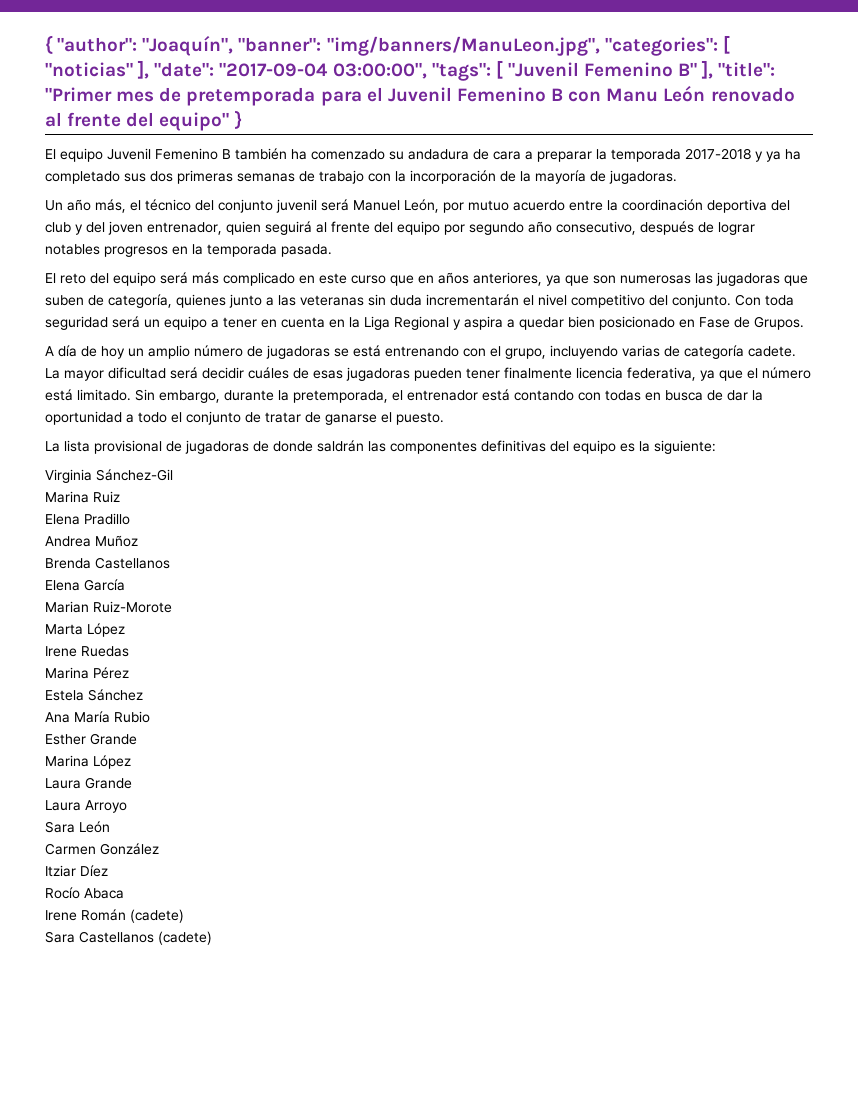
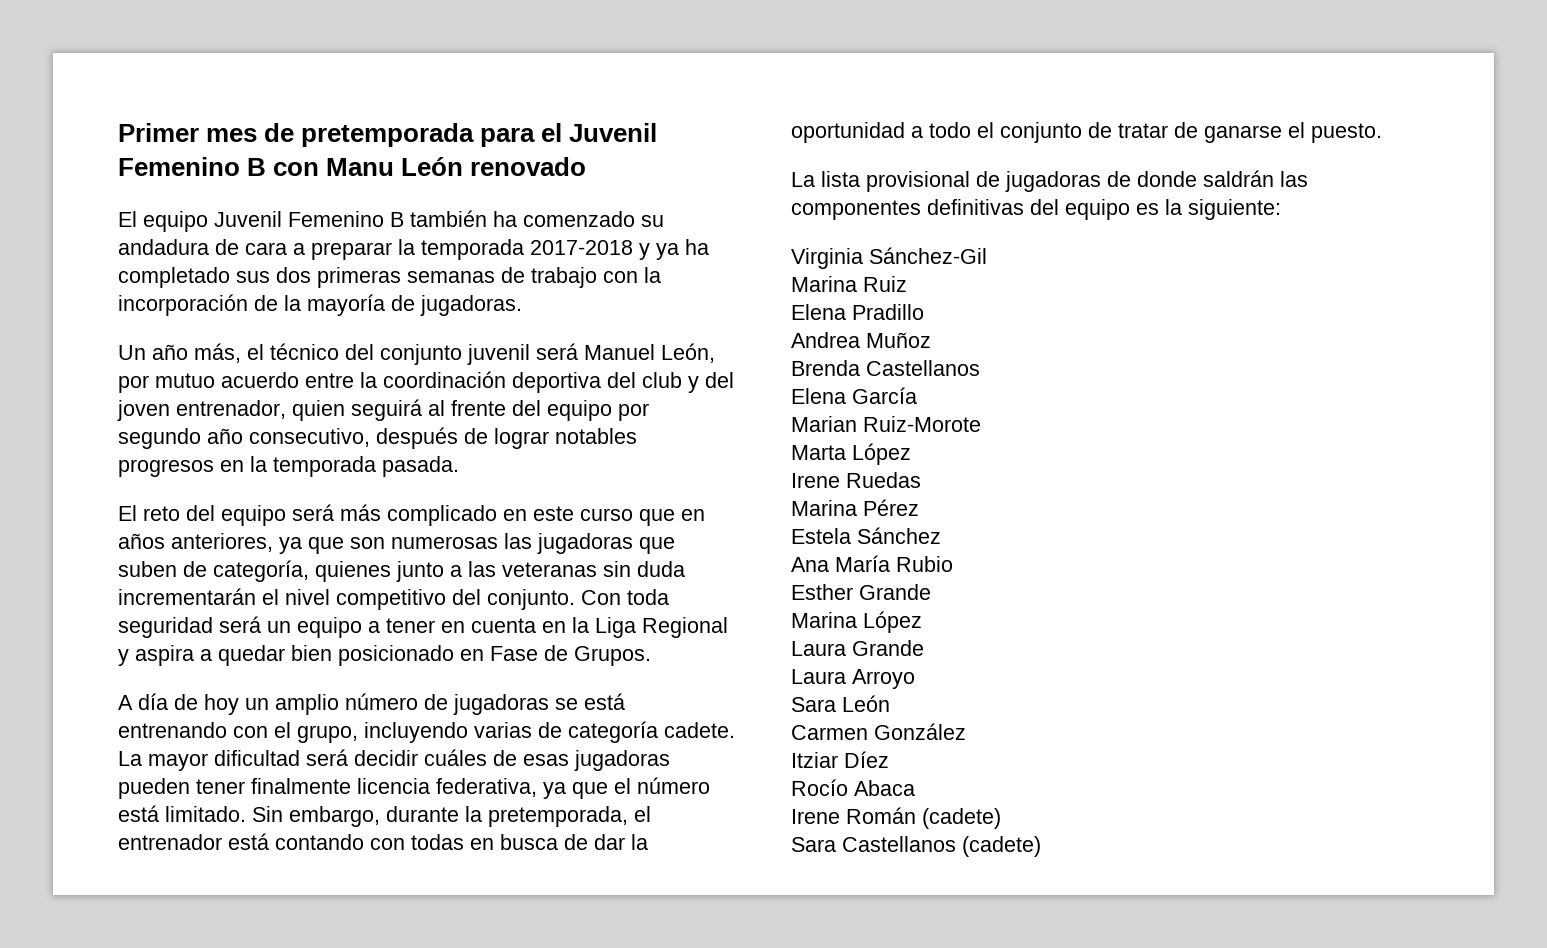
- { "author": "Joaquín", "banner": "img/banners/ManuLeon.jpg", "categories": [ "noticias" ], "date": "2017-09-04 03:00:00", "tags": [ "Juvenil Femenino B" ], "title": "Primer mes de pretemporada para el Juvenil Femenino B con Manu León renovado al frente del equipo" }
+ Primer mes de pretemporada para el Juvenil Femenino B con Manu León renovado

